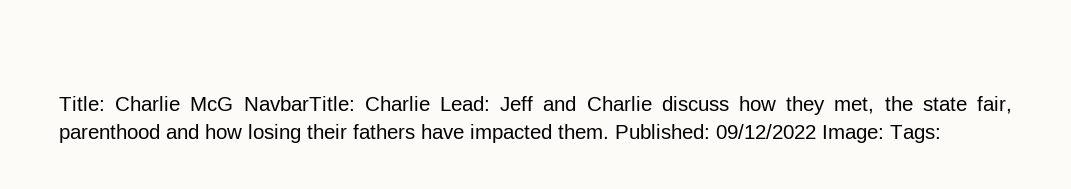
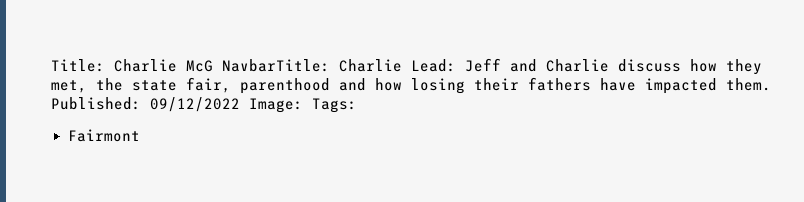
+ Fairmont

